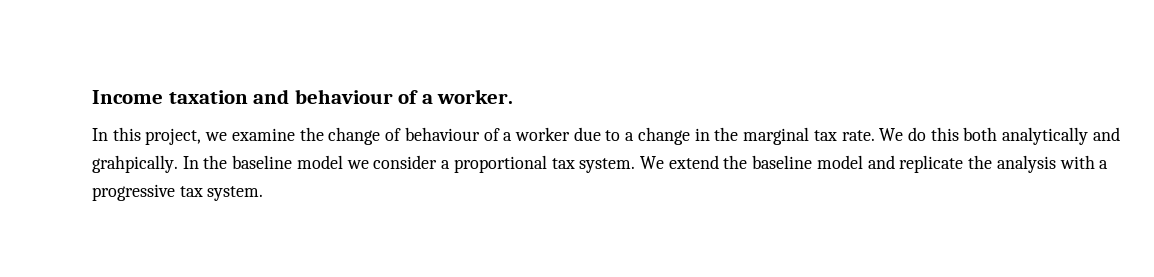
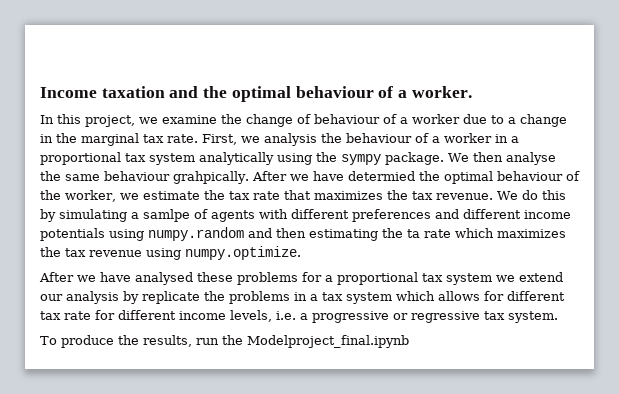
- Income taxation and behaviour of a worker.
+ Income taxation and the optimal behaviour of a worker.
- We do this both analytically and grahpically. In the baseline model we consider a proportional tax system. We extend the baseline model and replicate the analysis with a progressive tax system.
+ First, we analysis the behaviour of a worker in a proportional tax system analytically using the sympy package. We then analyse the same behaviour grahpically. After we have determied the optimal behaviour of the worker, we estimate the tax rate that maximizes the tax revenue. We do this by simulating a samlpe of agents with different preferences and different income potentials using numpy.random and then estimating the ta rate which maximizes the tax revenue using numpy.optimize.
+ After we have analysed these problems for a proportional tax system we extend our analysis by replicate the problems in a tax system which allows for different tax rate for different income levels, i.e. a progressive or regressive tax system.
+ To produce the results, run the Modelproject_final.ipynb

